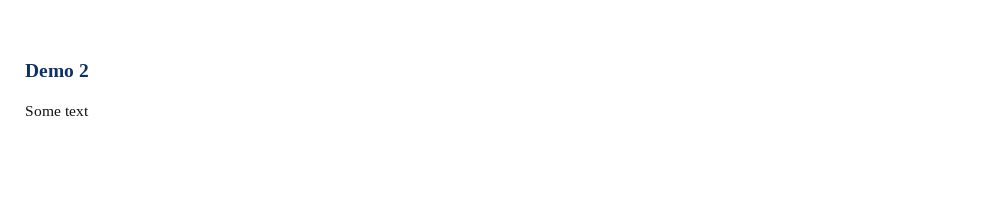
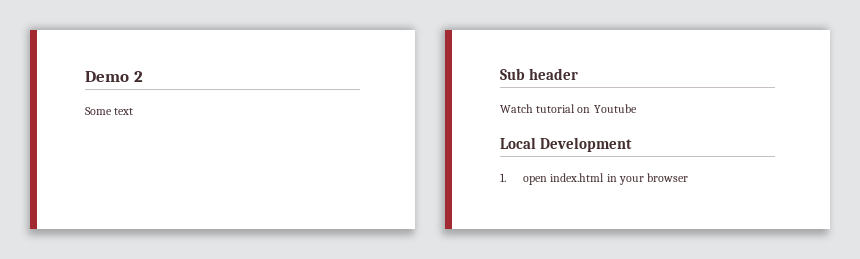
+ Sub header
+ Watch tutorial on Youtube
+ Local Development
+ 1. open index.html in your browser

